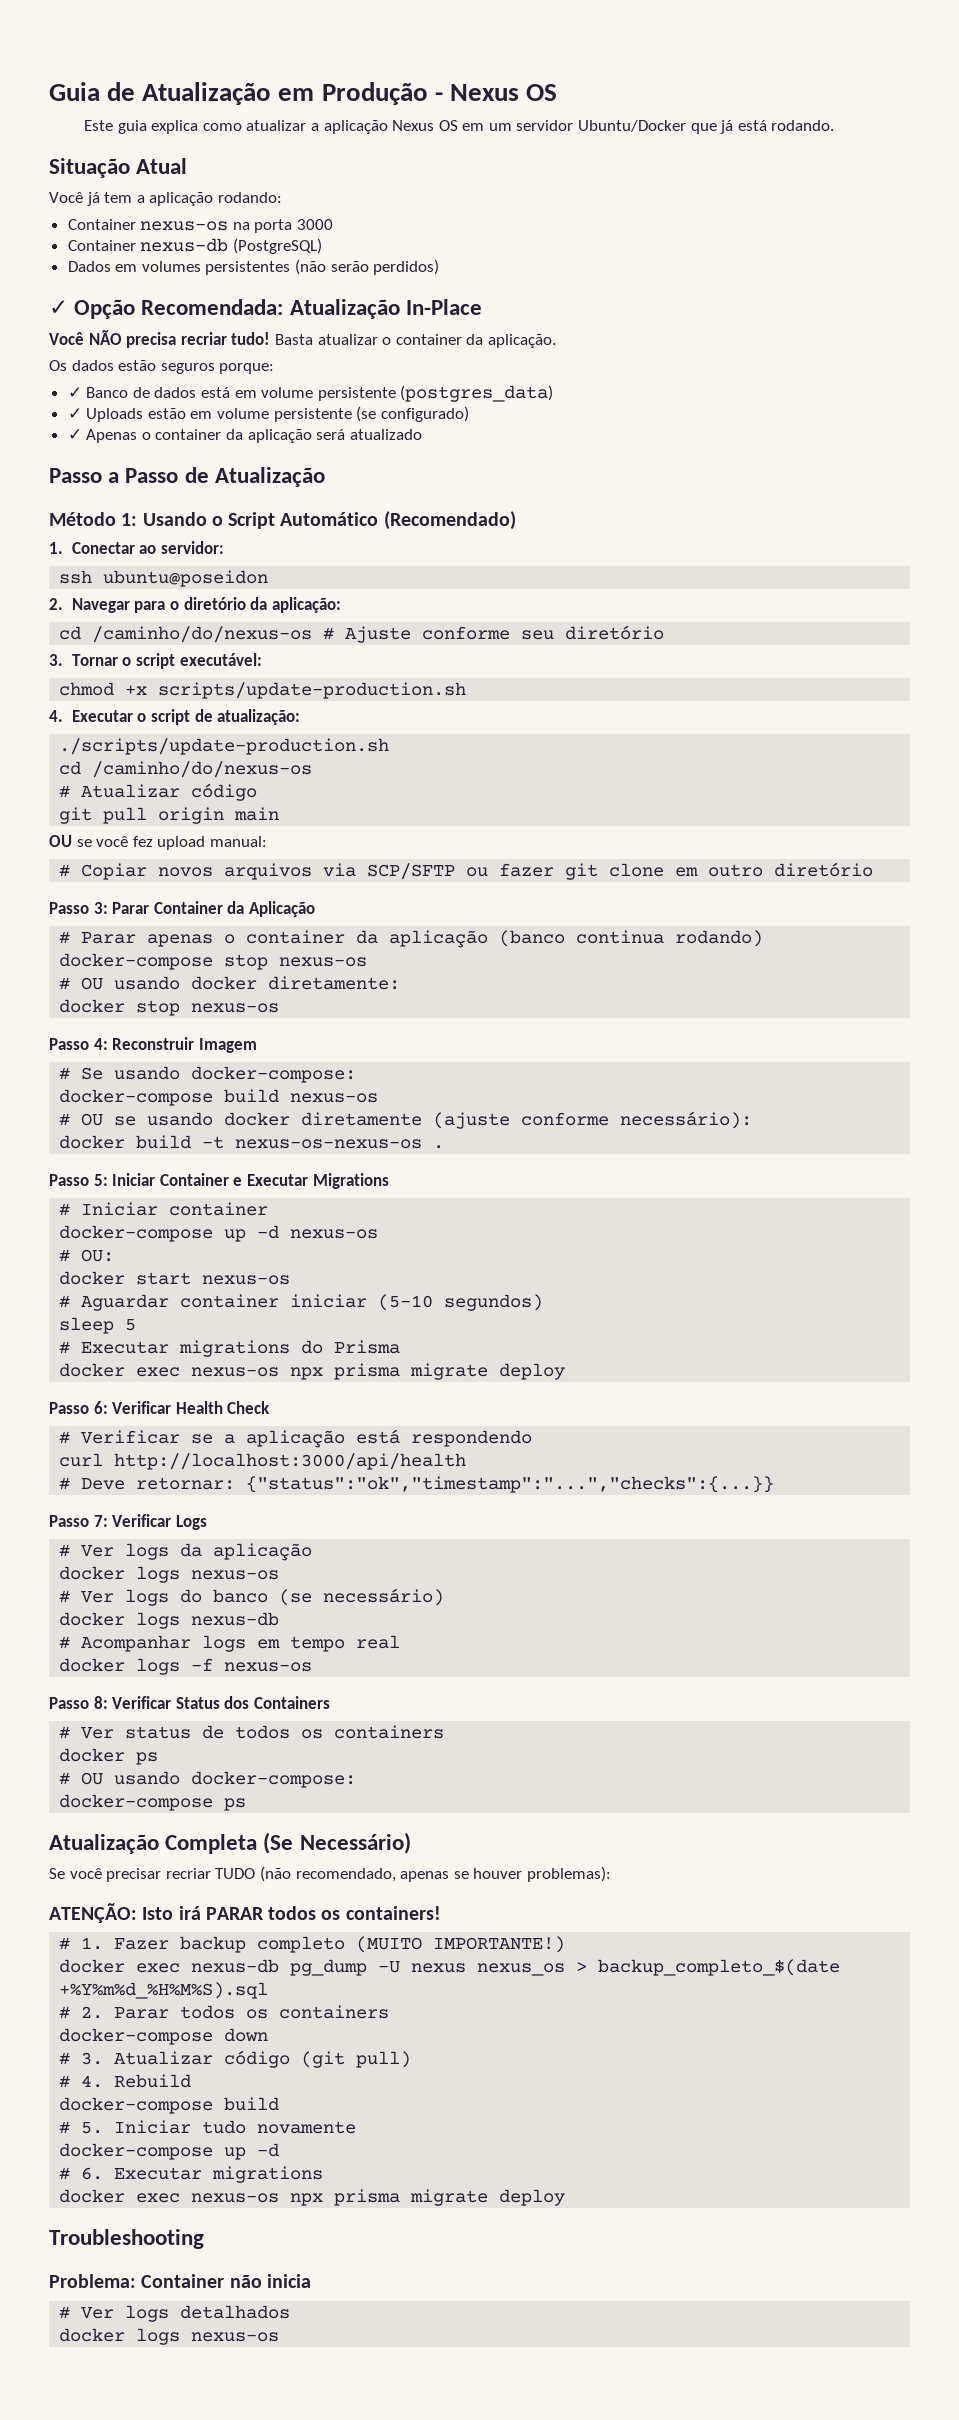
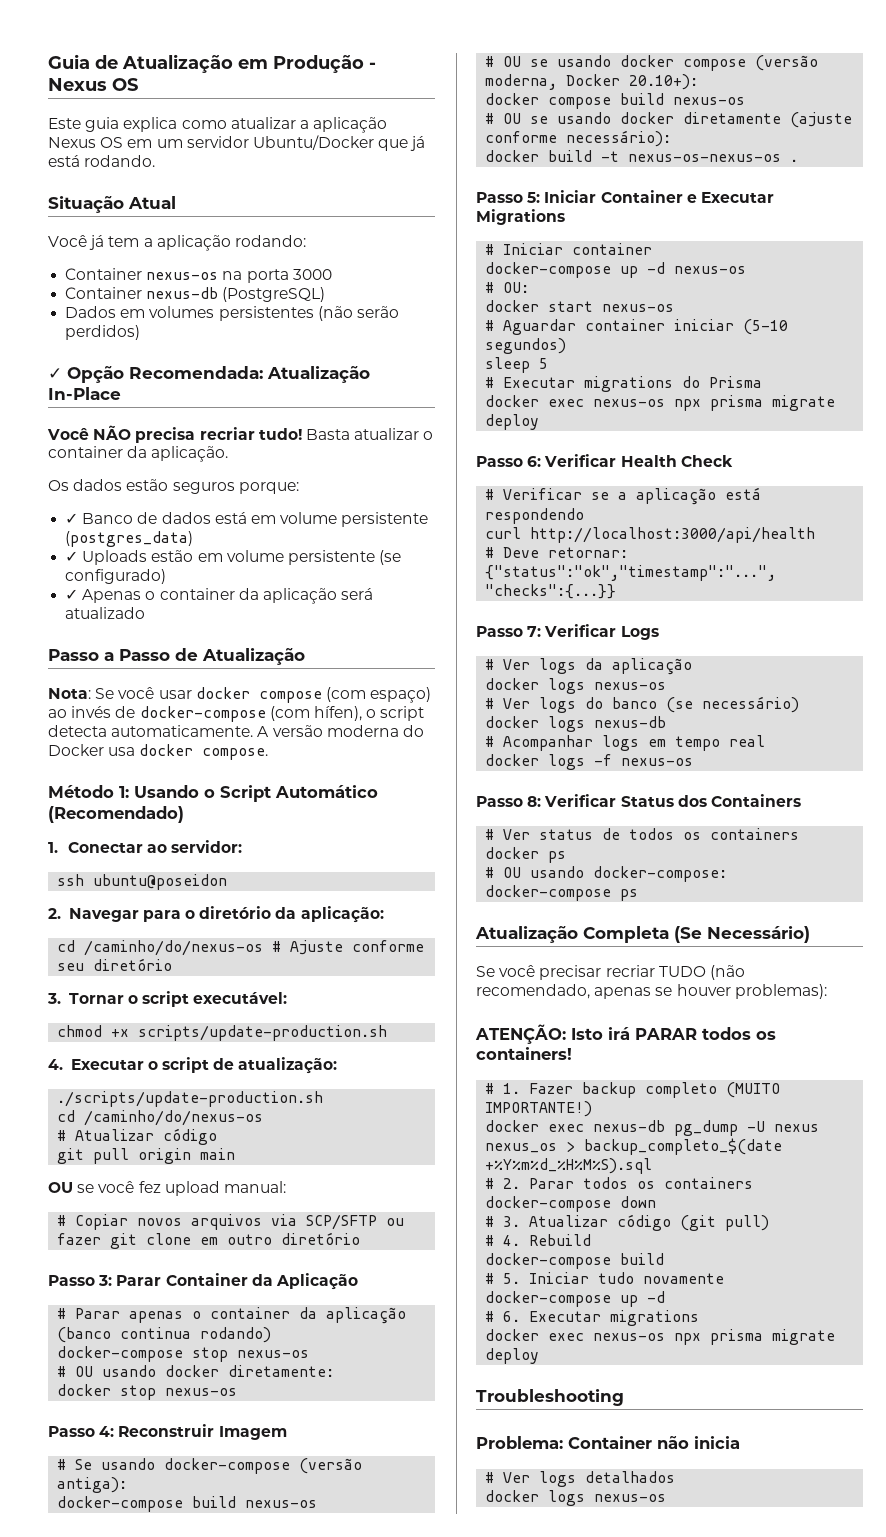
+ Nota: Se você usar docker compose (com espaço) ao invés de docker-compose (com hífen), o script detecta automaticamente. A versão moderna do Docker usa docker compose.
- # Se usando docker-compose:
+ # Se usando docker-compose (versão antiga):
+ # OU se usando docker compose (versão moderna, Docker 20.10+):
+ docker compose build nexus-os

